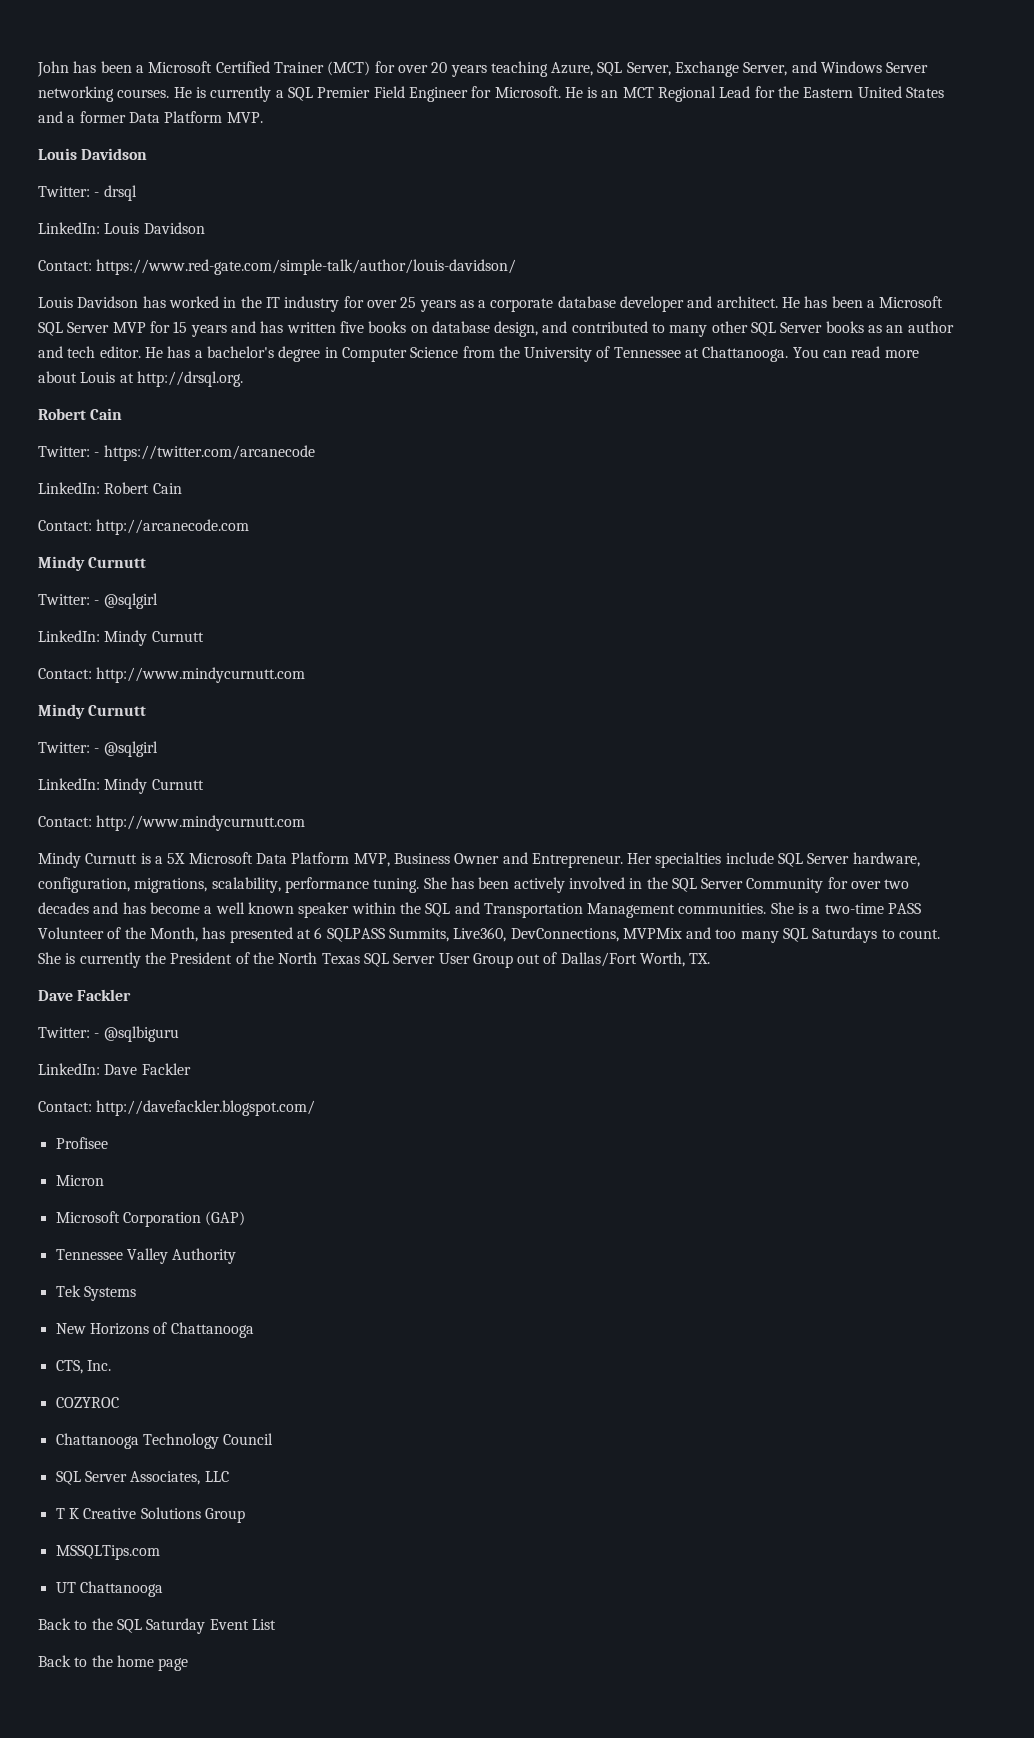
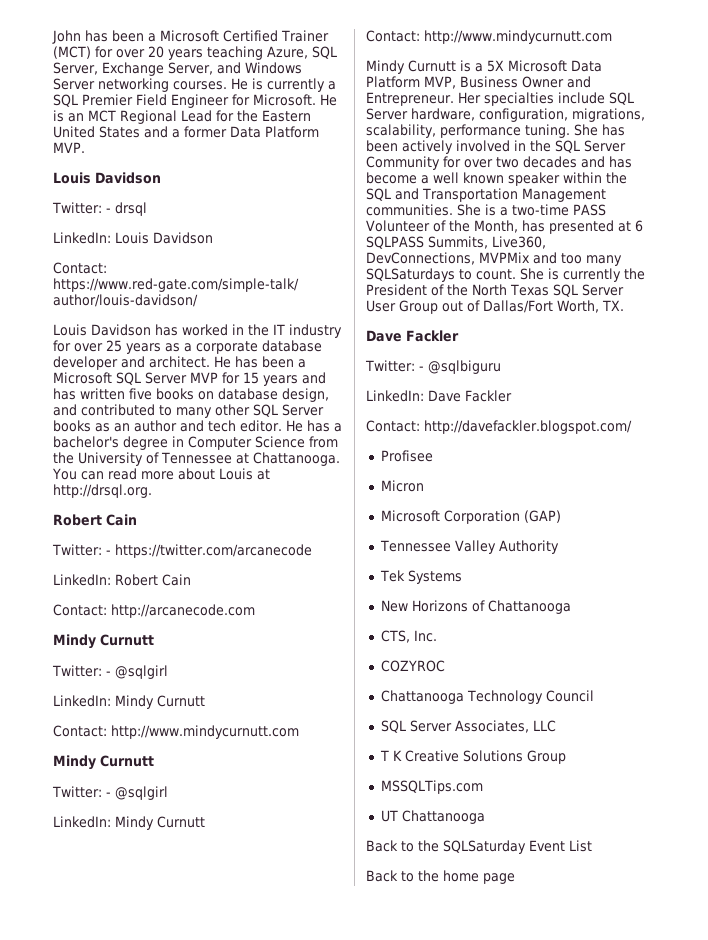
- She is a two-time PASS Volunteer of the Month, has presented at 6 SQLPASS Summits, Live360, DevConnections, MVPMix and too many SQL Saturdays to count.
+ She is a two-time PASS Volunteer of the Month, has presented at 6 SQLPASS Summits, Live360, DevConnections, MVPMix and too many SQLSaturdays to count.
- Back to the SQL Saturday Event List
+ Back to the SQLSaturday Event List

